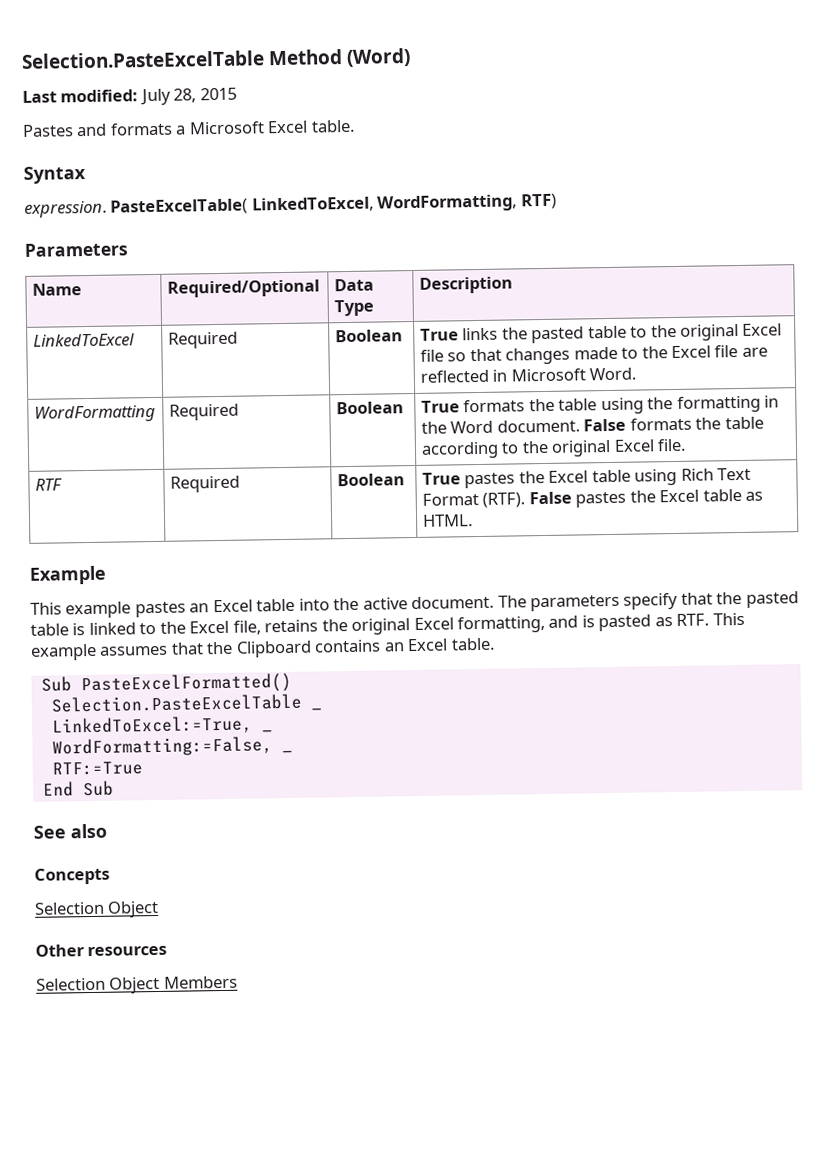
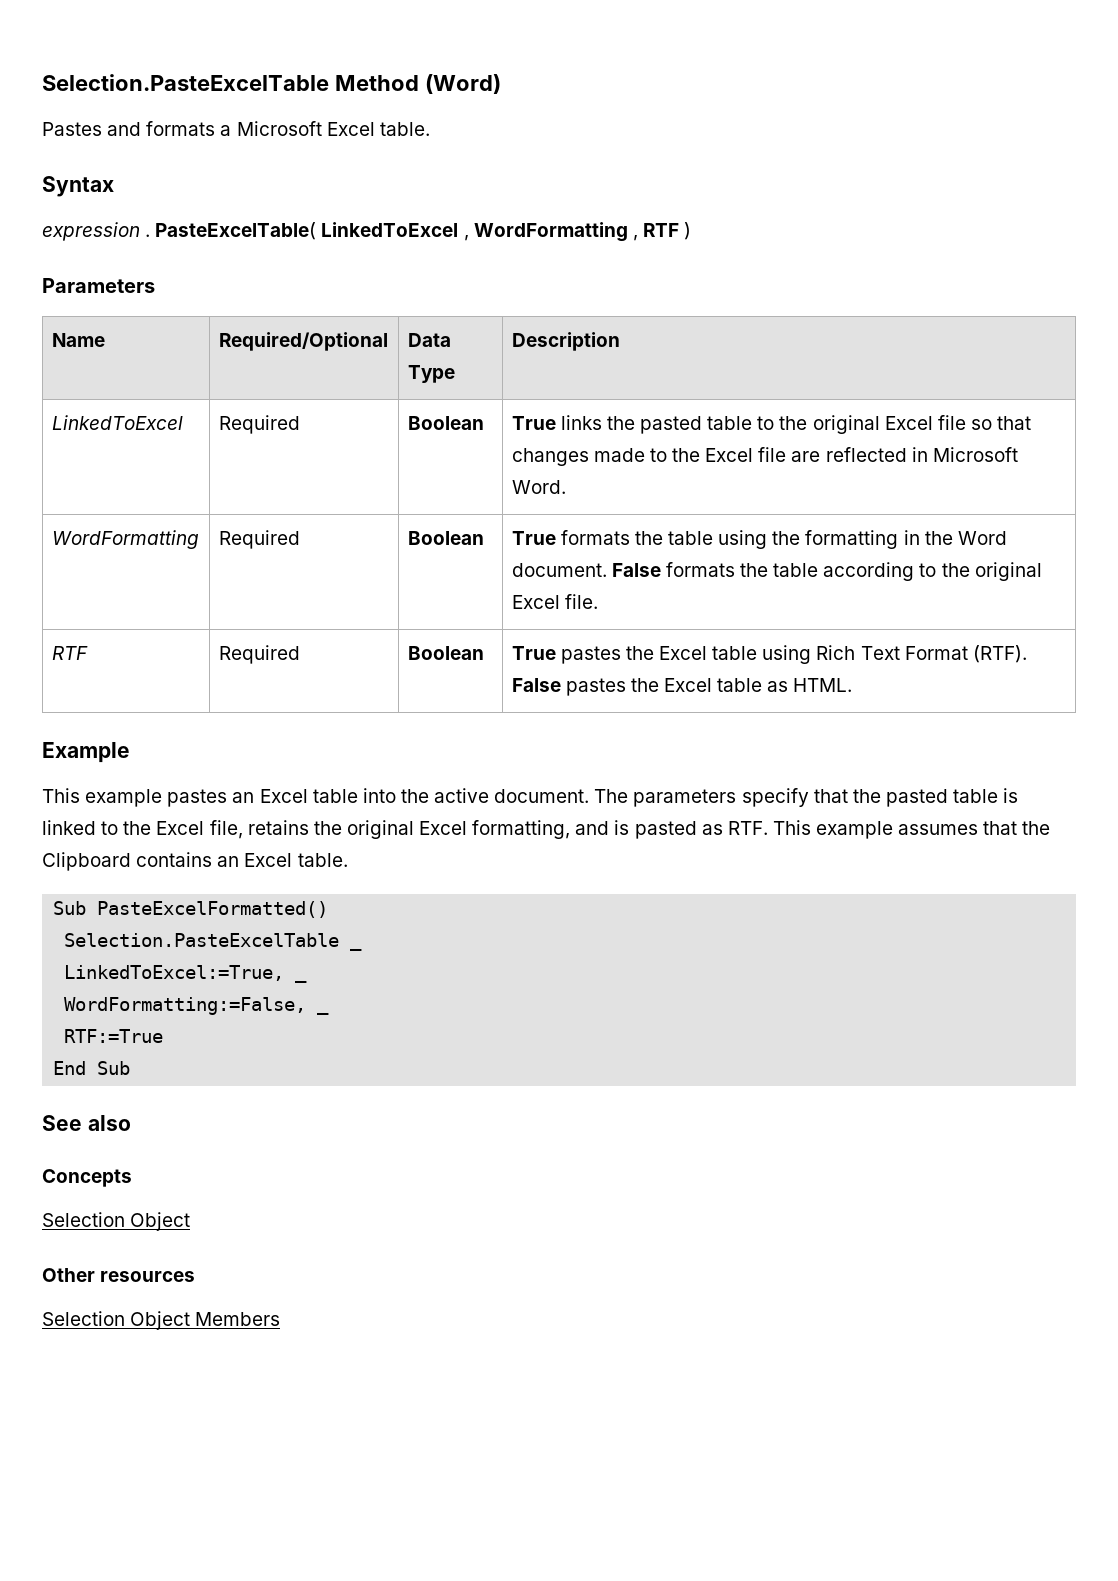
- Last modified: July 28, 2015
- expression. PasteExcelTable( LinkedToExcel, WordFormatting, RTF)
+ expression . PasteExcelTable( LinkedToExcel , WordFormatting , RTF )

